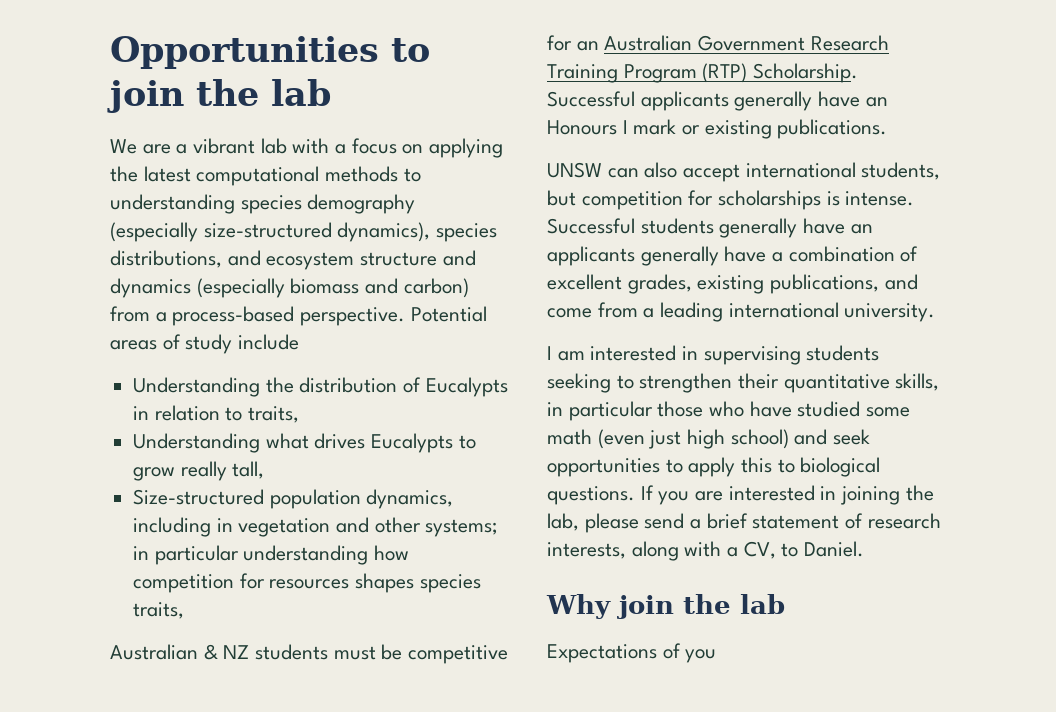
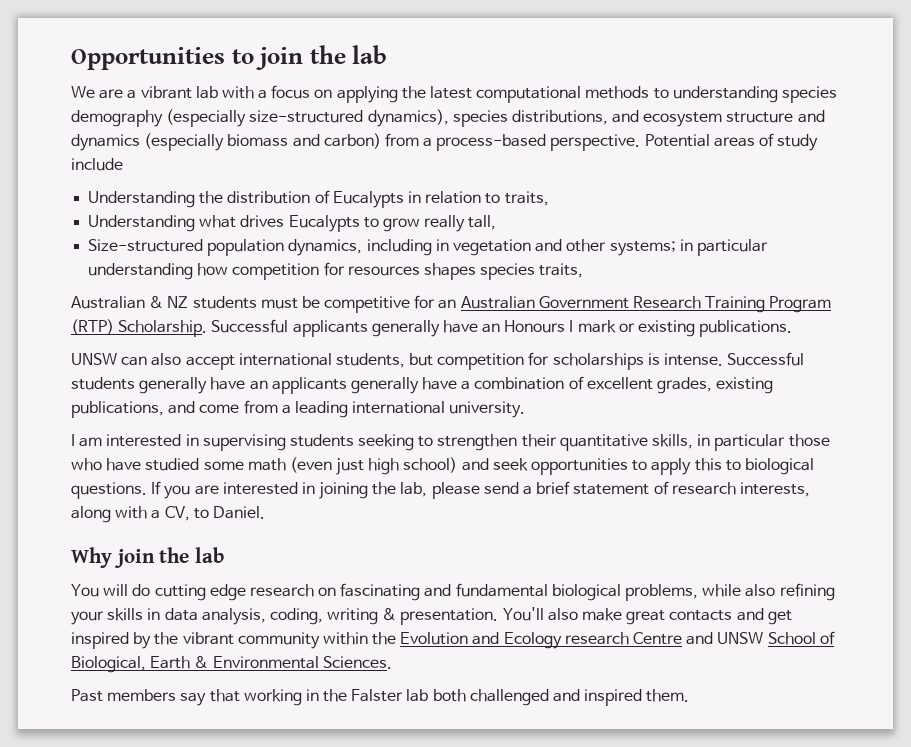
- Expectations of you
+ You will do cutting edge research on fascinating and fundamental biological problems, while also refining your skills in data analysis, coding, writing & presentation. You'll also make great contacts and get inspired by the vibrant community within the Evolution and Ecology research Centre and UNSW School of Biological, Earth & Environmental Sciences.
+ Past members say that working in the Falster lab both challenged and inspired them.

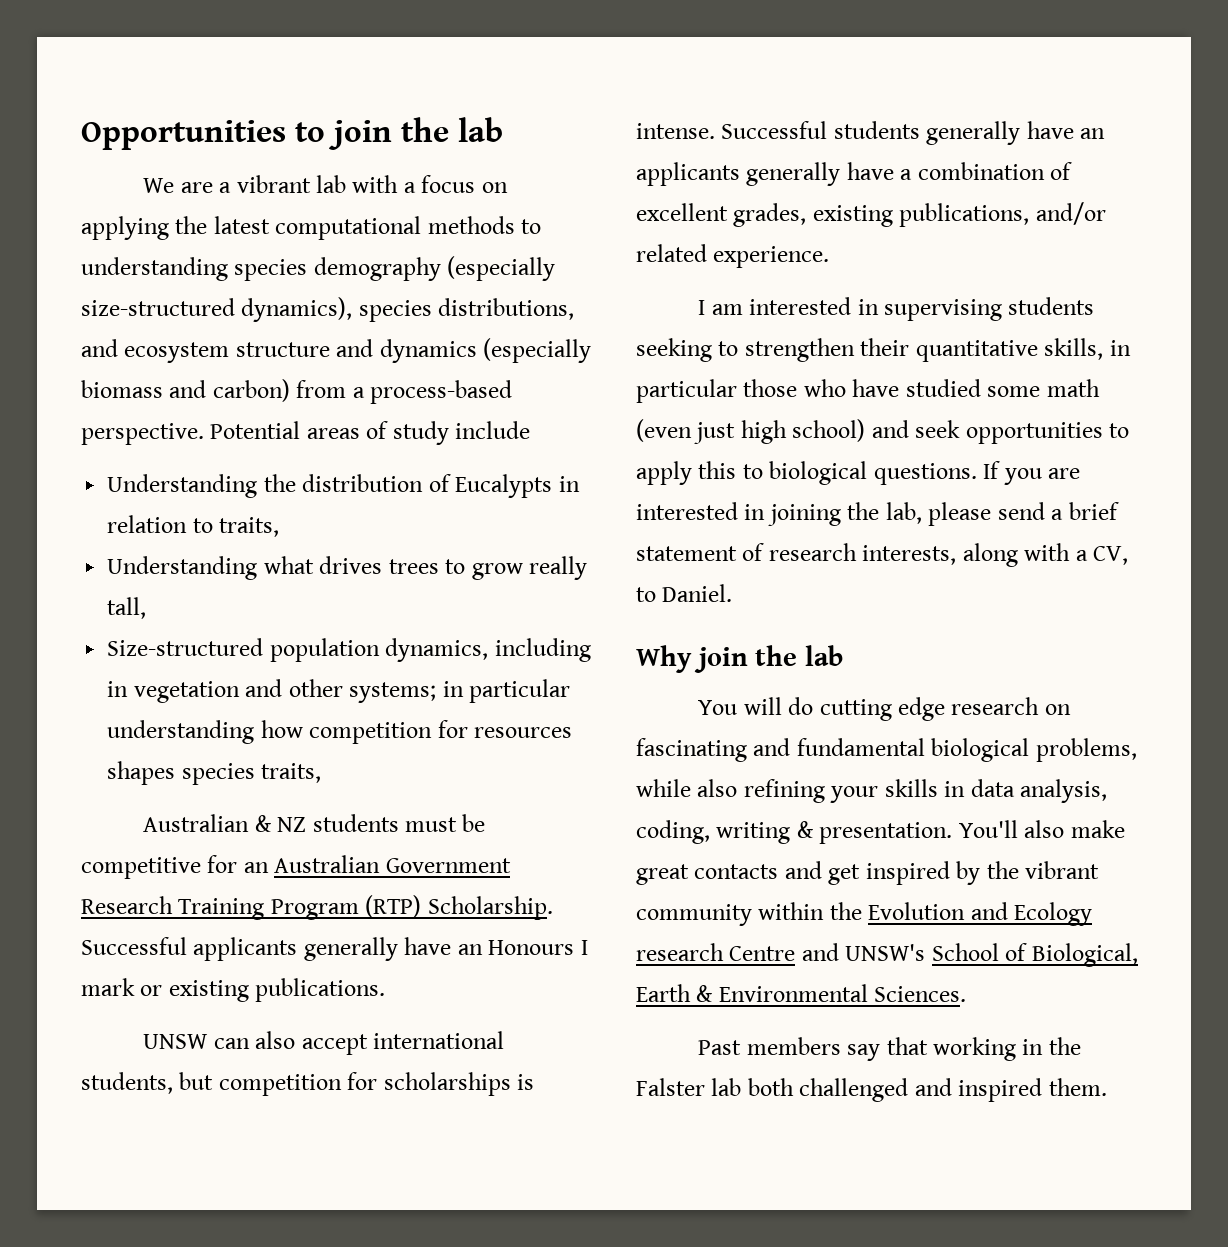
- Understanding what drives Eucalypts to grow really tall,
+ Understanding what drives trees to grow really tall,
- Successful students generally have an applicants generally have a combination of excellent grades, existing publications, and come from a leading international university.
+ Successful students generally have an applicants generally have a combination of excellent grades, existing publications, and/or related experience.
- You'll also make great contacts and get inspired by the vibrant community within the Evolution and Ecology research Centre and UNSW School of Biological, Earth & Environmental Sciences.
+ You'll also make great contacts and get inspired by the vibrant community within the Evolution and Ecology research Centre and UNSW's School of Biological, Earth & Environmental Sciences.

